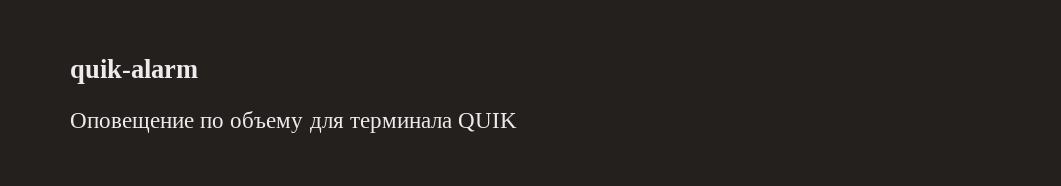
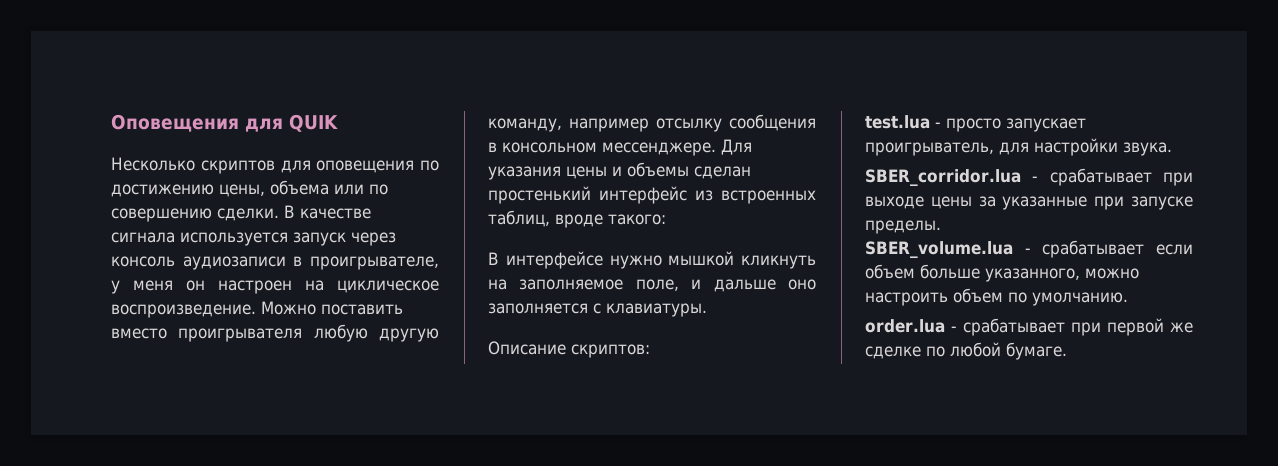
- quik-alarm
- Оповещение по объему для терминала QUIK
+ Оповещения для QUIK
+ Несколько скриптов для оповещения по достижению цены, объема или по совершению сделки. В качестве сигнала используется запуск через консоль аудиозаписи в проигрывателе, у меня он настроен на циклическое воспроизведение. Можно поставить вместо проигрывателя любую другую команду, например отсылку сообщения в консольном мессенджере. Для указания цены и объемы сделан простенький интерфейс из встроенных таблиц, вроде такого:
+ В интерфейсе нужно мышкой кликнуть на заполняемое поле, и дальше оно заполняется с клавиатуры.
+ Описание скриптов:
+ test.lua - просто запускает проигрыватель, для настройки звука.
+ SBER_corridor.lua - срабатывает при выходе цены за указанные при запуске пределы.
+ SBER_volume.lua - срабатывает если объем больше указанного, можно настроить объем по умолчанию.
+ order.lua - срабатывает при первой же сделке по любой бумаге.

